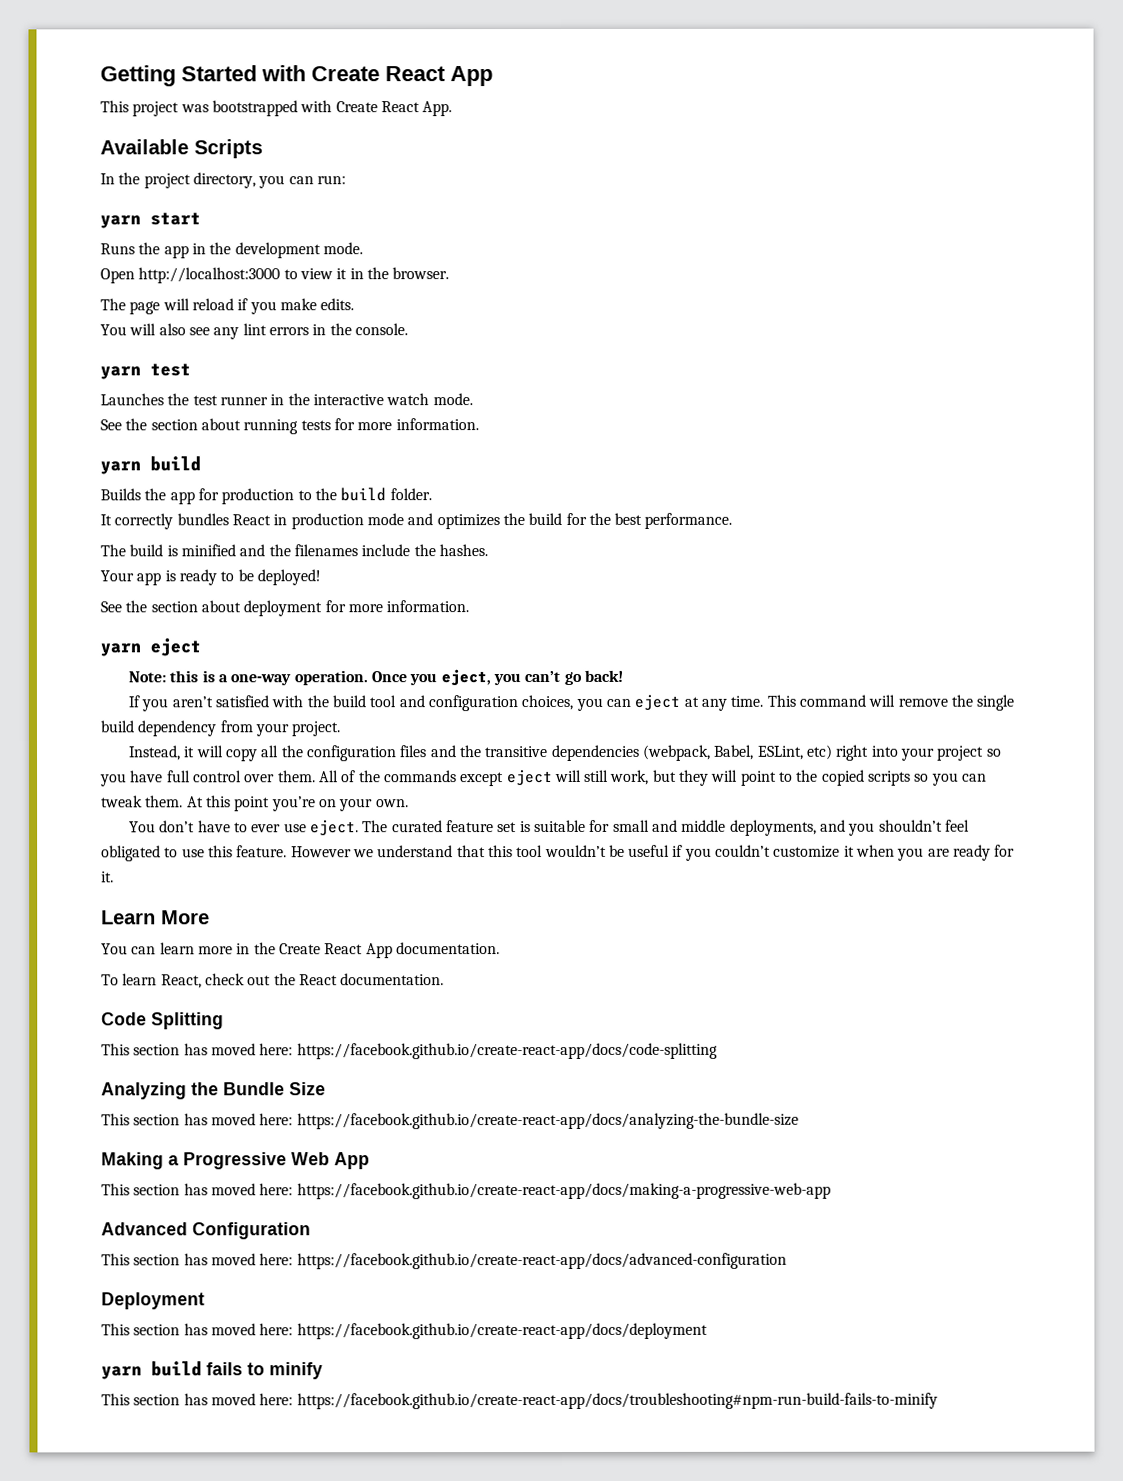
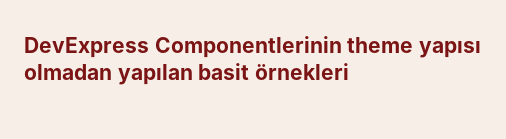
- Getting Started with Create React App
- This project was bootstrapped with Create React App.
- Available Scripts
- In the project directory, you can run:
- yarn start
- Runs the app in the development mode.
- Open http://localhost:3000 to view it in the browser.
- The page will reload if you make edits.
- You will also see any lint errors in the console.
- yarn test
- Launches the test runner in the interactive watch mode.
- See the section about running tests for more information.
- yarn build
- Builds the app for production to the build folder.
- It correctly bundles React in production mode and optimizes the build for the best performance.
- The build is minified and the filenames include the hashes.
- Your app is ready to be deployed!
- See the section about deployment for more information.
- yarn eject
- Note: this is a one-way operation. Once you eject, you can’t go back!
- If you aren’t satisfied with the build tool and configuration choices, you can eject at any time. This command will remove the single build dependency from your project.
- Instead, it will copy all the configuration files and the transitive dependencies (webpack, Babel, ESLint, etc) right into your project so you have full control over them. All of the commands except eject will still work, but they will point to the copied scripts so you can tweak them. At this point you’re on your own.
- You don’t have to ever use eject. The curated feature set is suitable for small and middle deployments, and you shouldn’t feel obligated to use this feature. However we understand that this tool wouldn’t be useful if you couldn’t customize it when you are ready for it.
- Learn More
- You can learn more in the Create React App documentation.
- To learn React, check out the React documentation.
- Code Splitting
- This section has moved here: https://facebook.github.io/create-react-app/docs/code-splitting
- Analyzing the Bundle Size
- This section has moved here: https://facebook.github.io/create-react-app/docs/analyzing-the-bundle-size
- Making a Progressive Web App
- This section has moved here: https://facebook.github.io/create-react-app/docs/making-a-progressive-web-app
- Advanced Configuration
- This section has moved here: https://facebook.github.io/create-react-app/docs/advanced-configuration
- Deployment
- This section has moved here: https://facebook.github.io/create-react-app/docs/deployment
- yarn build fails to minify
- This section has moved here: https://facebook.github.io/create-react-app/docs/troubleshooting#npm-run-build-fails-to-minify
+ DevExpress Componentlerinin theme yapısı olmadan yapılan basit örnekleri

